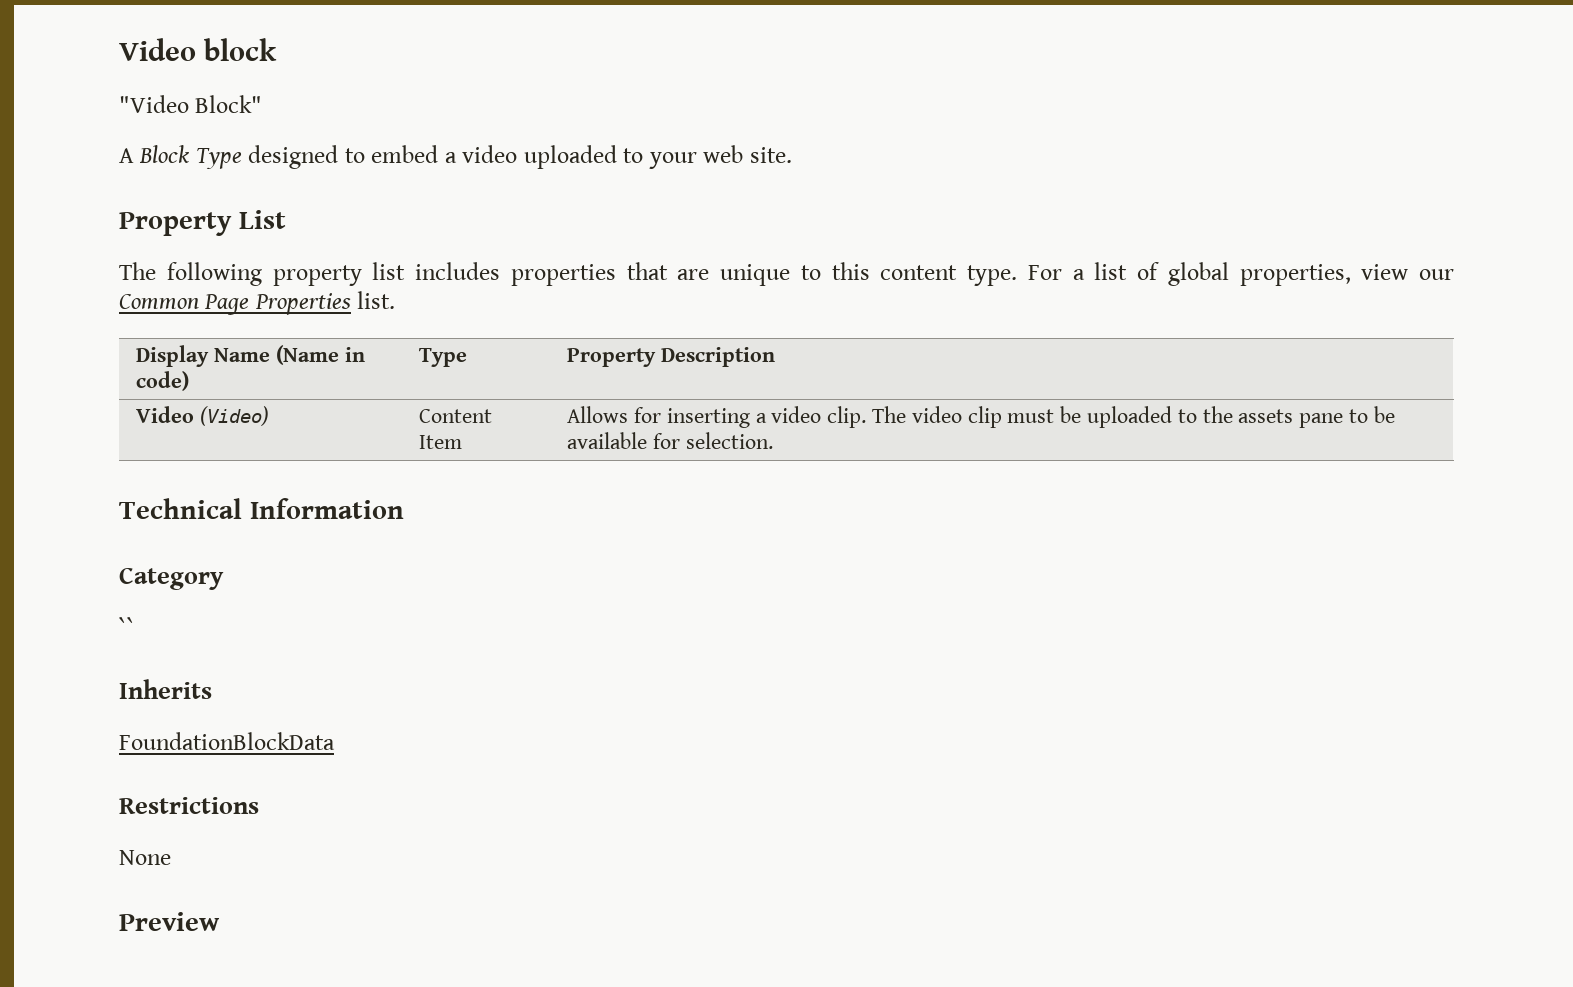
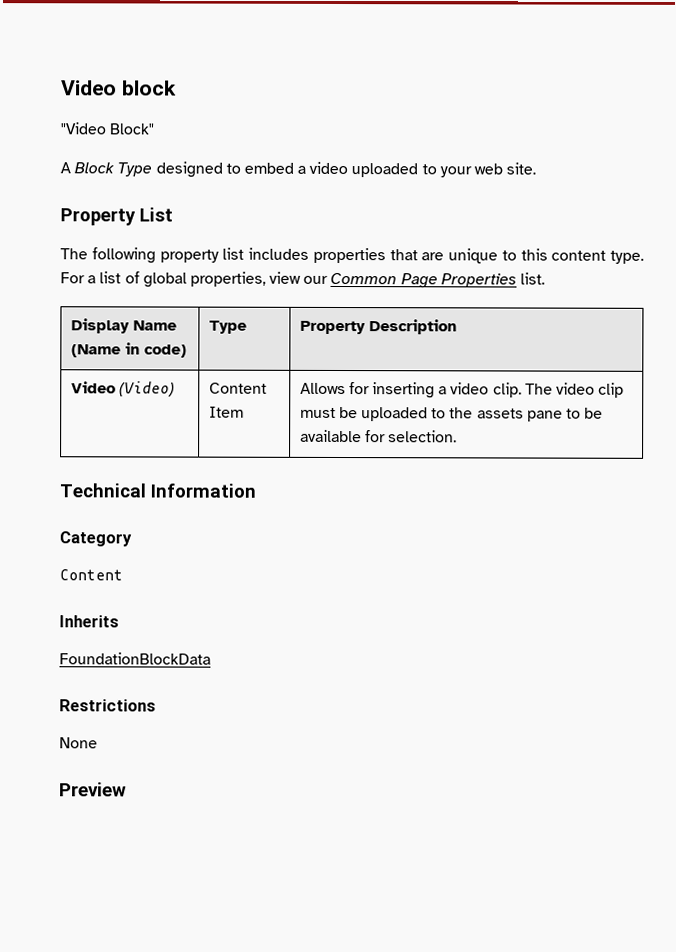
  Category
- ``
+ Content

